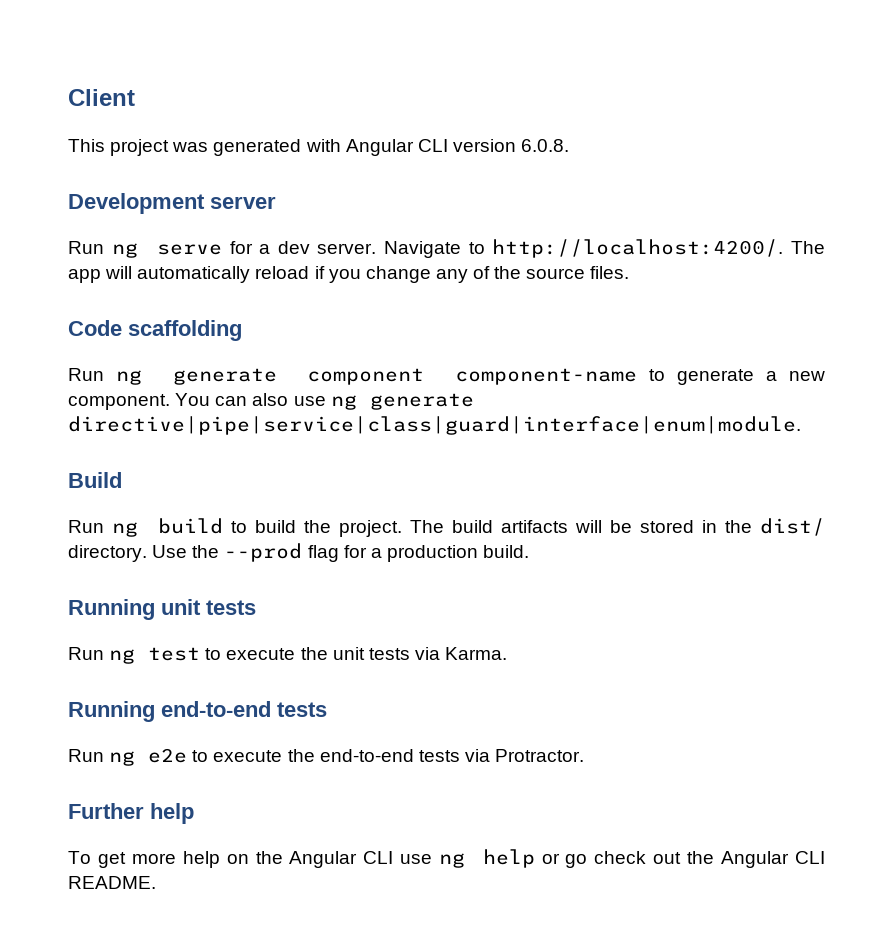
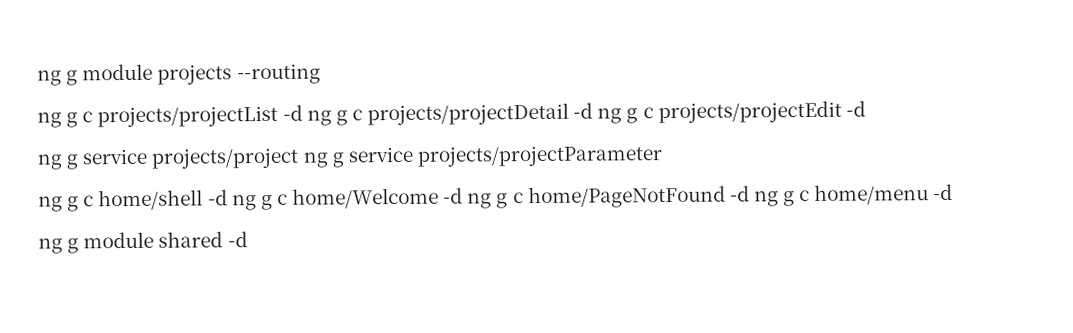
- Client
- This project was generated with Angular CLI version 6.0.8.
- Development server
- Run ng serve for a dev server. Navigate to http://localhost:4200/. The app will automatically reload if you change any of the source files.
- Code scaffolding
- Run ng generate component component-name to generate a new component. You can also use ng generate directive|pipe|service|class|guard|interface|enum|module.
- Build
- Run ng build to build the project. The build artifacts will be stored in the dist/ directory. Use the --prod flag for a production build.
- Running unit tests
- Run ng test to execute the unit tests via Karma.
- Running end-to-end tests
- Run ng e2e to execute the end-to-end tests via Protractor.
- Further help
- To get more help on the Angular CLI use ng help or go check out the Angular CLI README.
+ ng g module projects --routing
+ ng g c projects/projectList -d ng g c projects/projectDetail -d ng g c projects/projectEdit -d
+ ng g service projects/project ng g service projects/projectParameter
+ ng g c home/shell -d ng g c home/Welcome -d ng g c home/PageNotFound -d ng g c home/menu -d
+ ng g module shared -d

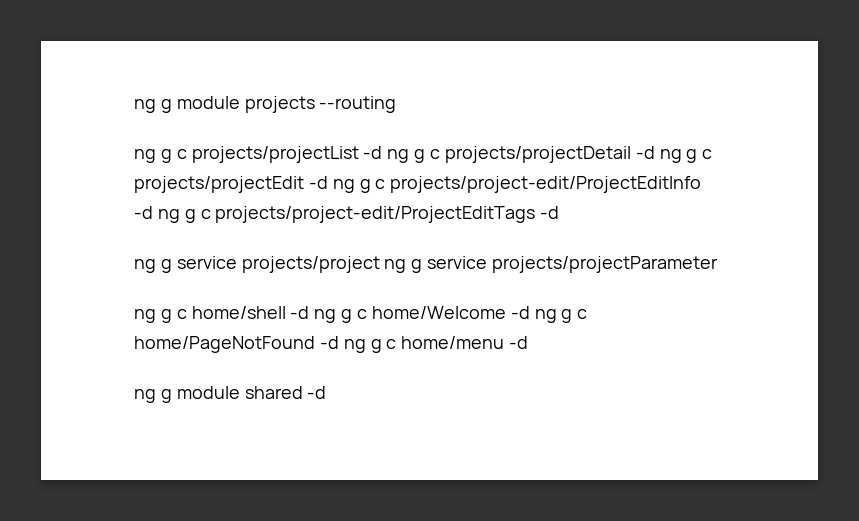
- ng g c projects/projectList -d ng g c projects/projectDetail -d ng g c projects/projectEdit -d
+ ng g c projects/projectList -d ng g c projects/projectDetail -d ng g c projects/projectEdit -d ng g c projects/project-edit/ProjectEditInfo -d ng g c projects/project-edit/ProjectEditTags -d

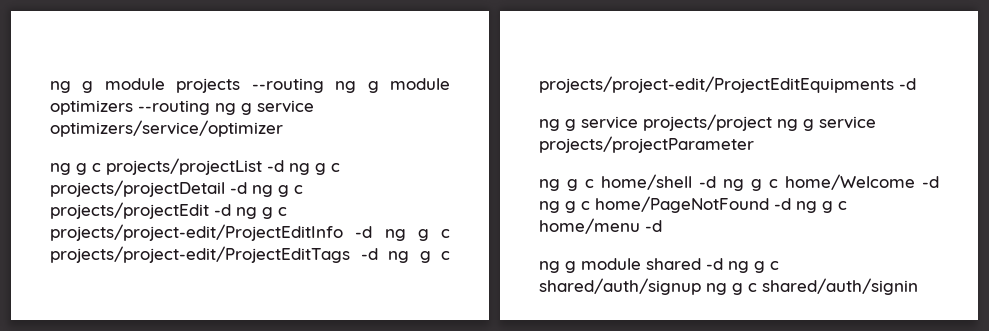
- ng g module projects --routing
+ ng g module projects --routing ng g module optimizers --routing ng g service optimizers/service/optimizer
- ng g c projects/projectList -d ng g c projects/projectDetail -d ng g c projects/projectEdit -d ng g c projects/project-edit/ProjectEditInfo -d ng g c projects/project-edit/ProjectEditTags -d
+ ng g c projects/projectList -d ng g c projects/projectDetail -d ng g c projects/projectEdit -d ng g c projects/project-edit/ProjectEditInfo -d ng g c projects/project-edit/ProjectEditTags -d ng g c projects/project-edit/ProjectEditEquipments -d
- ng g module shared -d
+ ng g module shared -d ng g c shared/auth/signup ng g c shared/auth/signin

